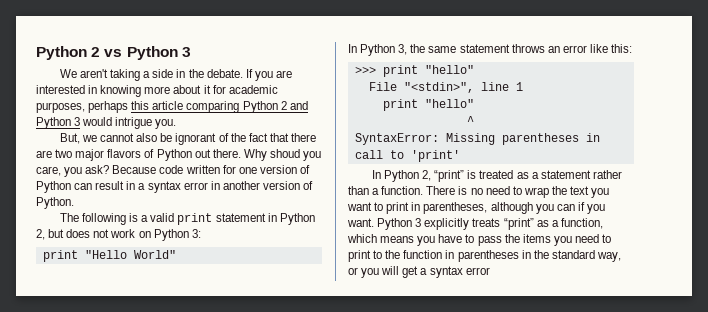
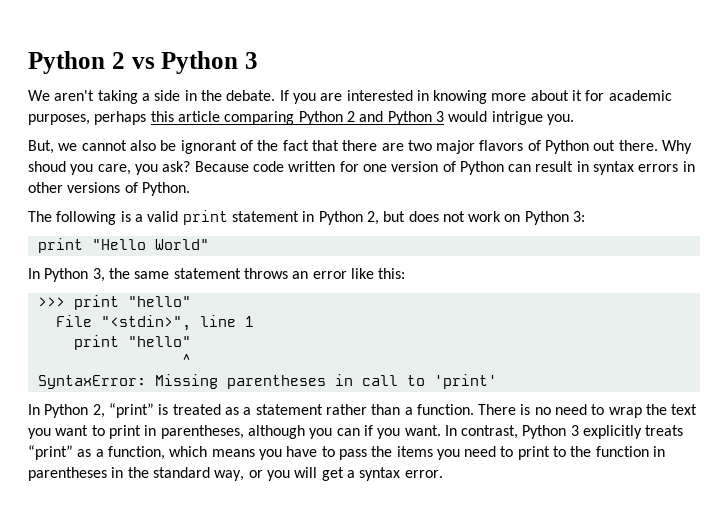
- Because code written for one version of Python can result in a syntax error in another version of Python.
+ Because code written for one version of Python can result in syntax errors in other versions of Python.
- Python 3 explicitly treats “print” as a function, which means you have to pass the items you need to print to the function in parentheses in the standard way, or you will get a syntax error
+ In contrast, Python 3 explicitly treats “print” as a function, which means you have to pass the items you need to print to the function in parentheses in the standard way, or you will get a syntax error.

